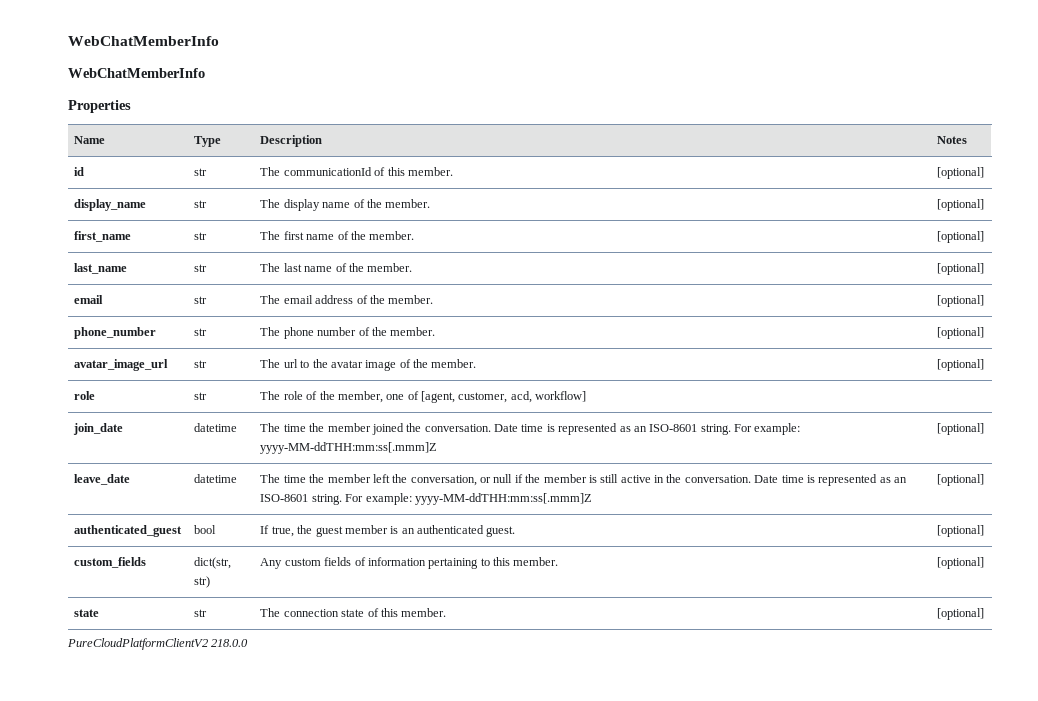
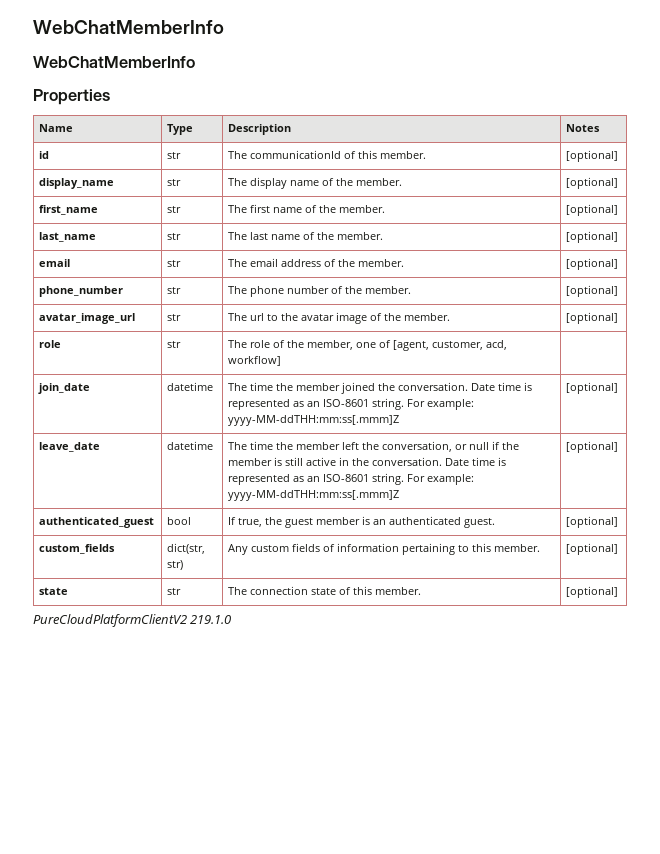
- PureCloudPlatformClientV2 218.0.0
+ PureCloudPlatformClientV2 219.1.0

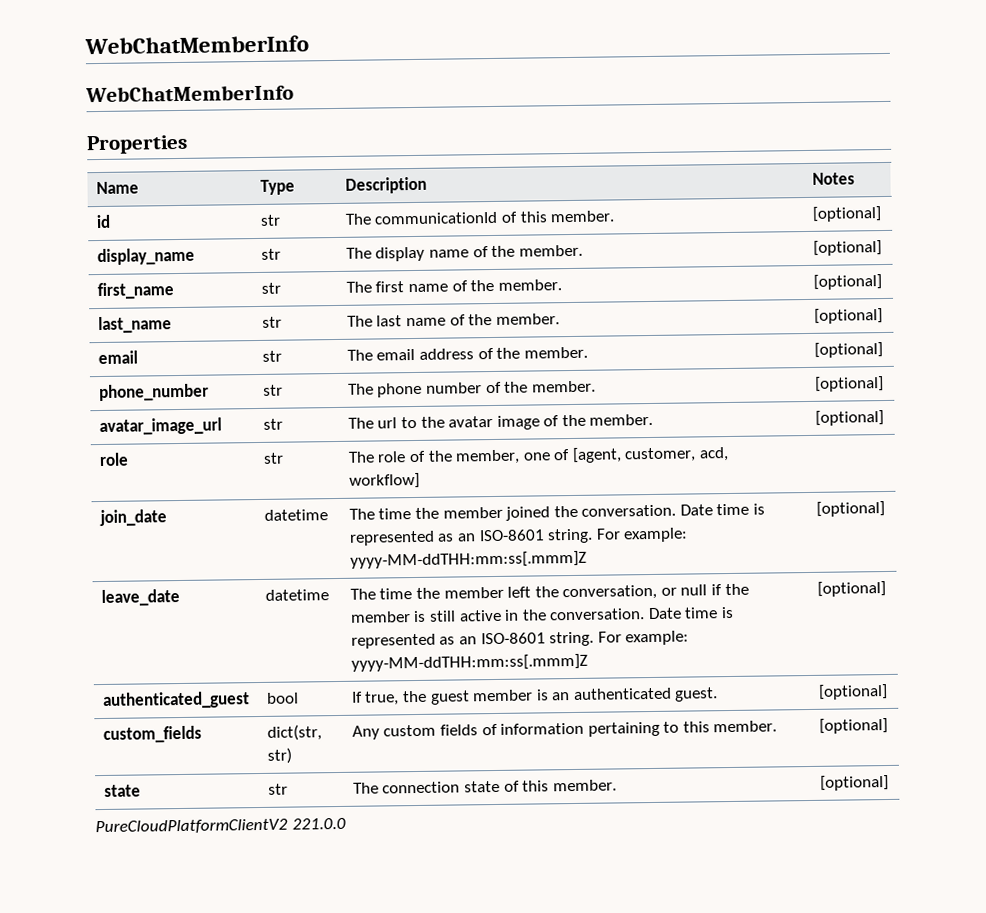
- PureCloudPlatformClientV2 219.1.0
+ PureCloudPlatformClientV2 221.0.0

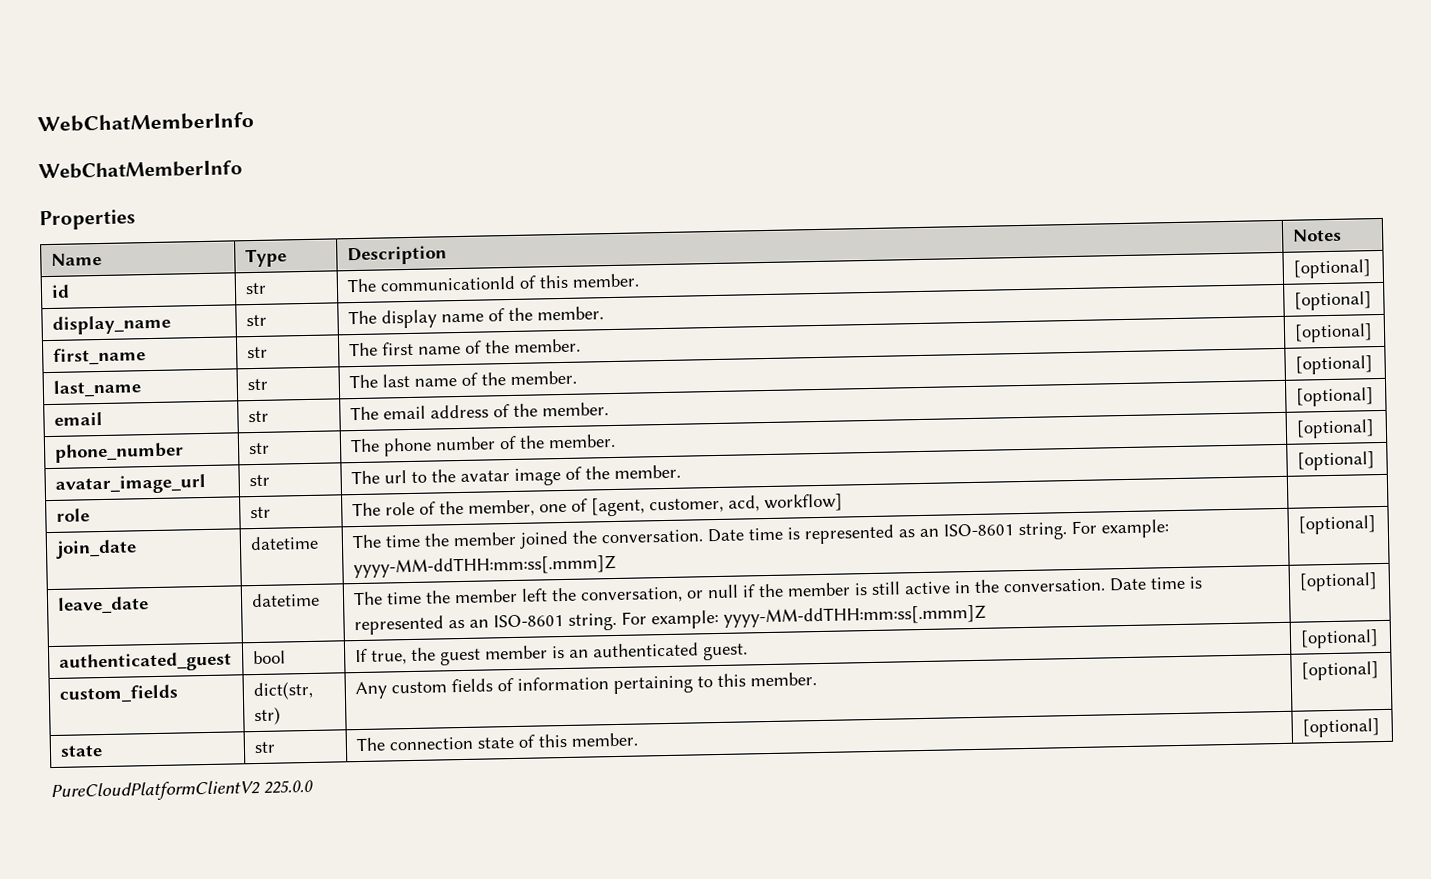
- PureCloudPlatformClientV2 221.0.0
+ PureCloudPlatformClientV2 225.0.0

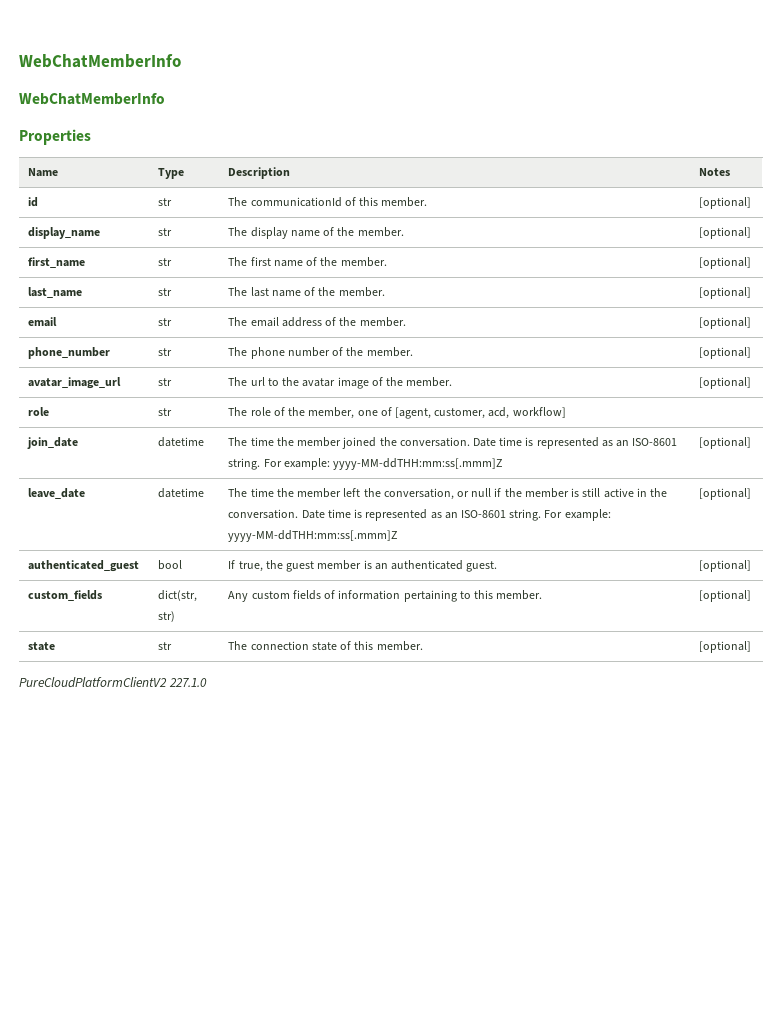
- PureCloudPlatformClientV2 225.0.0
+ PureCloudPlatformClientV2 227.1.0

